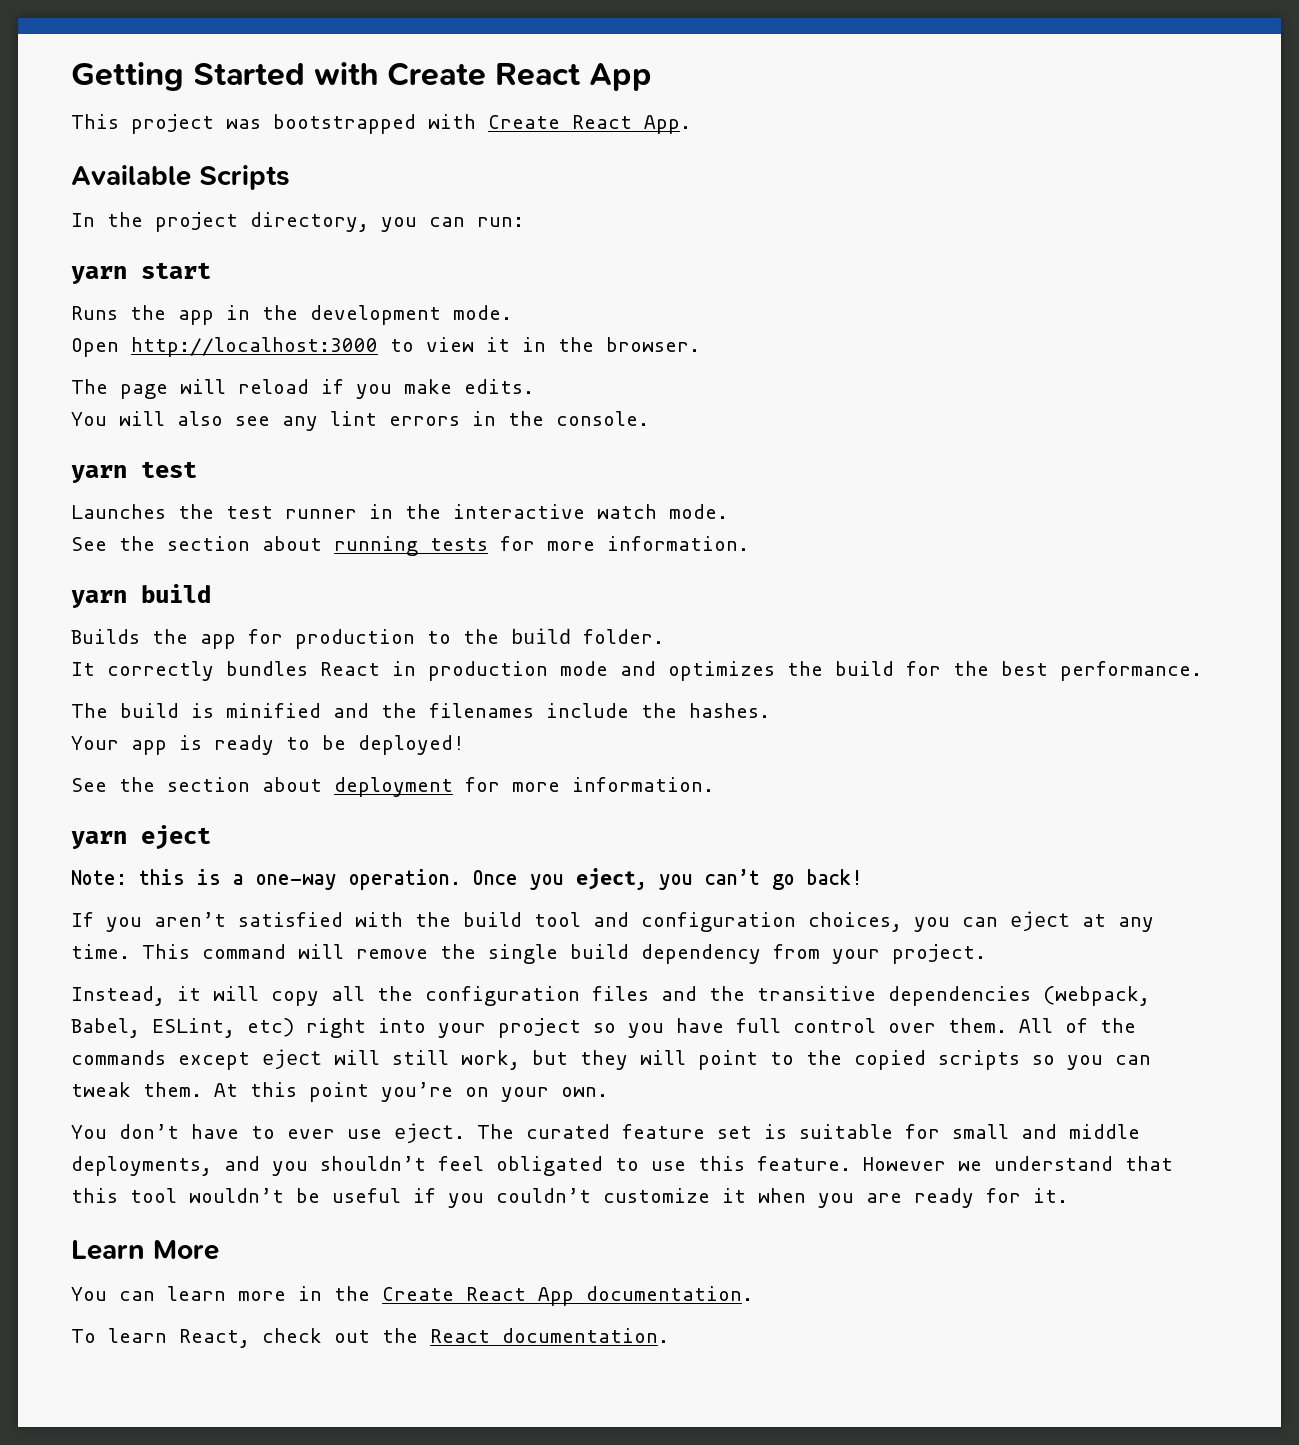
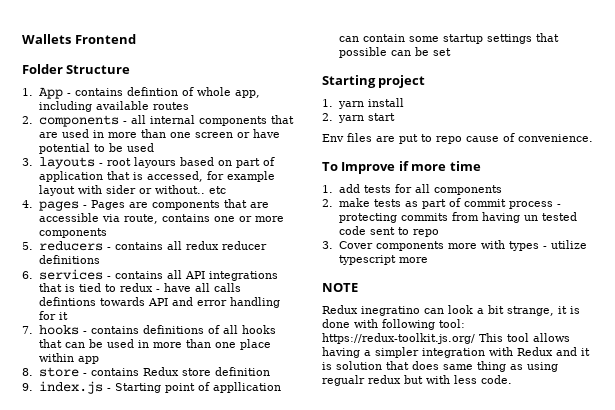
- Getting Started with Create React App
- This project was bootstrapped with Create React App.
- Available Scripts
- In the project directory, you can run:
- yarn start
- Runs the app in the development mode.
- Open http://localhost:3000 to view it in the browser.
- The page will reload if you make edits.
- You will also see any lint errors in the console.
- yarn test
- Launches the test runner in the interactive watch mode.
- See the section about running tests for more information.
- yarn build
- Builds the app for production to the build folder.
- It correctly bundles React in production mode and optimizes the build for the best performance.
- The build is minified and the filenames include the hashes.
- Your app is ready to be deployed!
- See the section about deployment for more information.
- yarn eject
- Note: this is a one-way operation. Once you eject, you can’t go back!
- If you aren’t satisfied with the build tool and configuration choices, you can eject at any time. This command will remove the single build dependency from your project.
- Instead, it will copy all the configuration files and the transitive dependencies (webpack, Babel, ESLint, etc) right into your project so you have full control over them. All of the commands except eject will still work, but they will point to the copied scripts so you can tweak them. At this point you’re on your own.
- You don’t have to ever use eject. The curated feature set is suitable for small and middle deployments, and you shouldn’t feel obligated to use this feature. However we understand that this tool wouldn’t be useful if you couldn’t customize it when you are ready for it.
- Learn More
- You can learn more in the Create React App documentation.
- To learn React, check out the React documentation.
+ Wallets Frontend
+ Folder Structure
+ 1. App - contains defintion of whole app, including available routes
+ 2. components - all internal components that are used in more than one screen or have potential to be used
+ 3. layouts - root layours based on part of application that is accessed, for example layout with sider or without.. etc
+ 4. pages - Pages are components that are accessible via route, contains one or more components
+ 5. reducers - contains all redux reducer definitions
+ 6. services - contains all API integrations that is tied to redux - have all calls defintions towards API and error handling for it
+ 7. hooks - contains definitions of all hooks that can be used in more than one place within app
+ 8. store - contains Redux store definition
+ 9. index.js - Starting point of appllication can contain some startup settings that possible can be set
+ Starting project
+ 1. yarn install
+ 2. yarn start
+ Env files are put to repo cause of convenience.
+ To Improve if more time
+ 1. add tests for all components
+ 2. make tests as part of commit process - protecting commits from having un tested code sent to repo
+ 3. Cover components more with types - utilize typescript more
+ NOTE
+ Redux inegratino can look a bit strange, it is done with following tool: https://redux-toolkit.js.org/ This tool allows having a simpler integration with Redux and it is solution that does same thing as using regualr redux but with less code.

